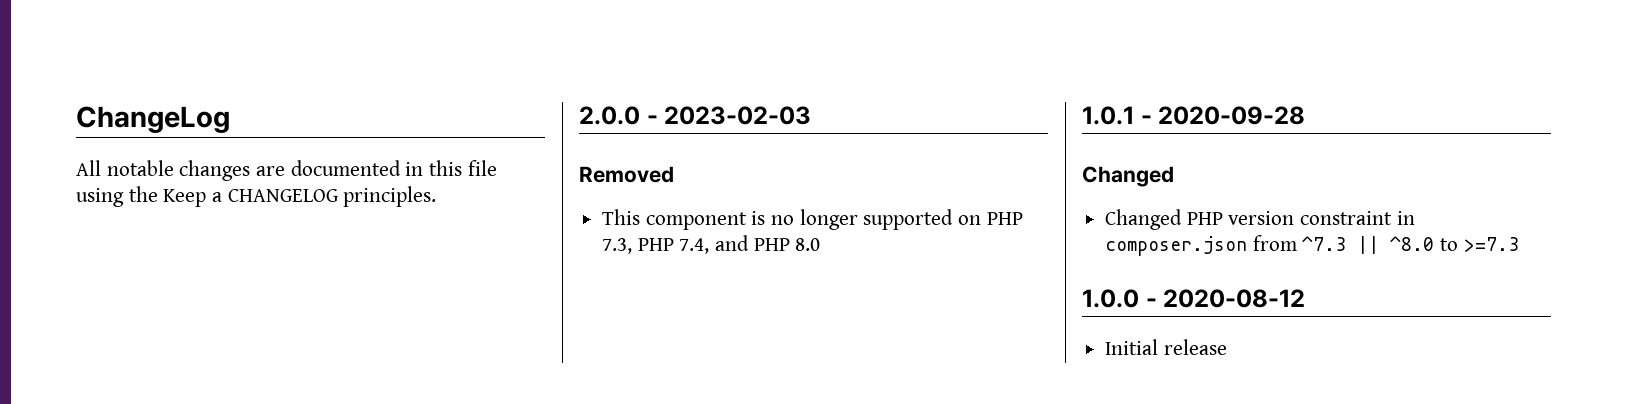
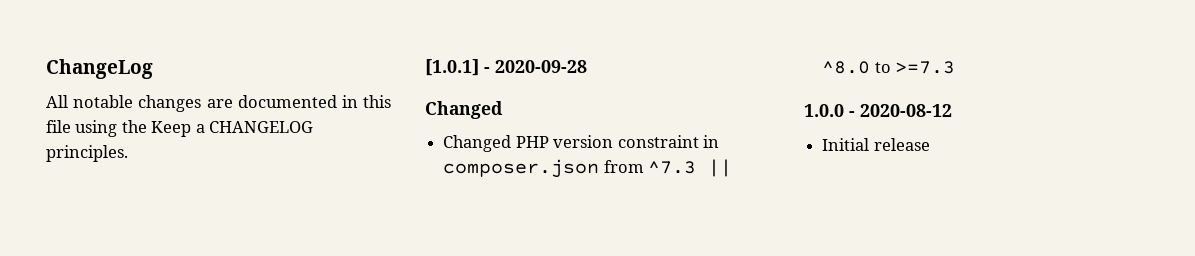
- 2.0.0 - 2023-02-03
- Removed
- This component is no longer supported on PHP 7.3, PHP 7.4, and PHP 8.0
- 1.0.1 - 2020-09-28
+ [1.0.1] - 2020-09-28

